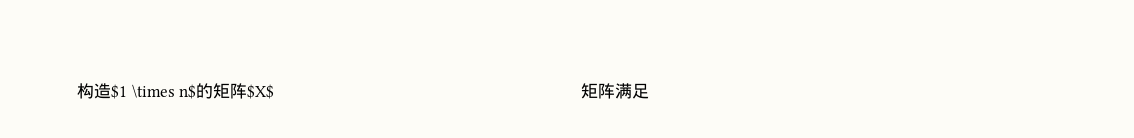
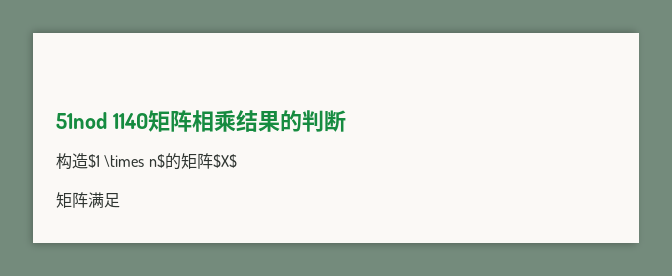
+ 51nod 1140矩阵相乘结果的判断

